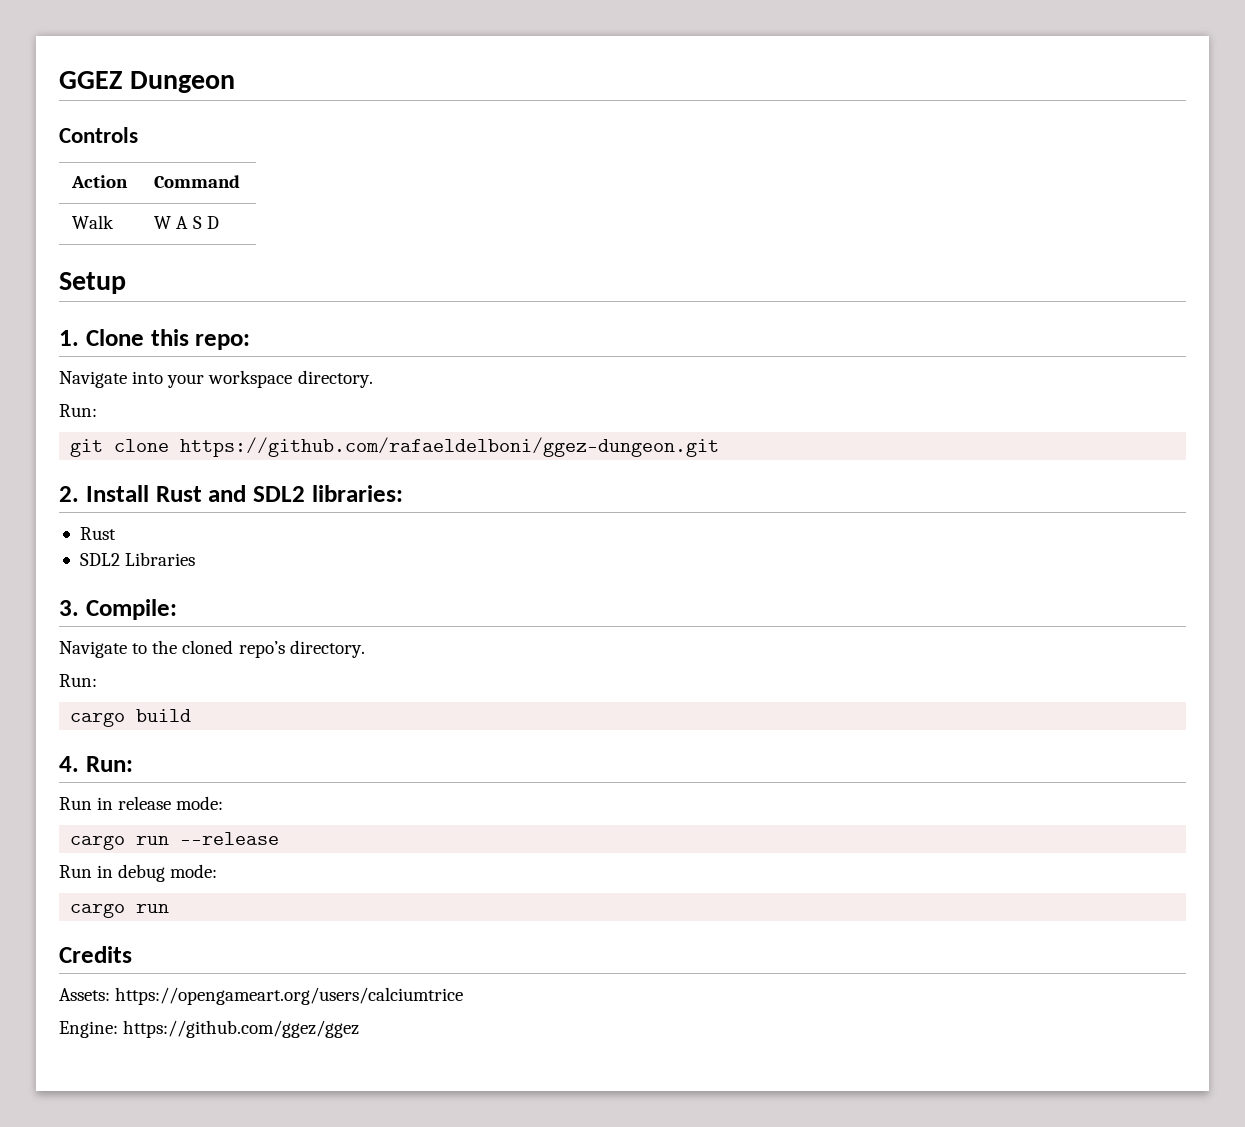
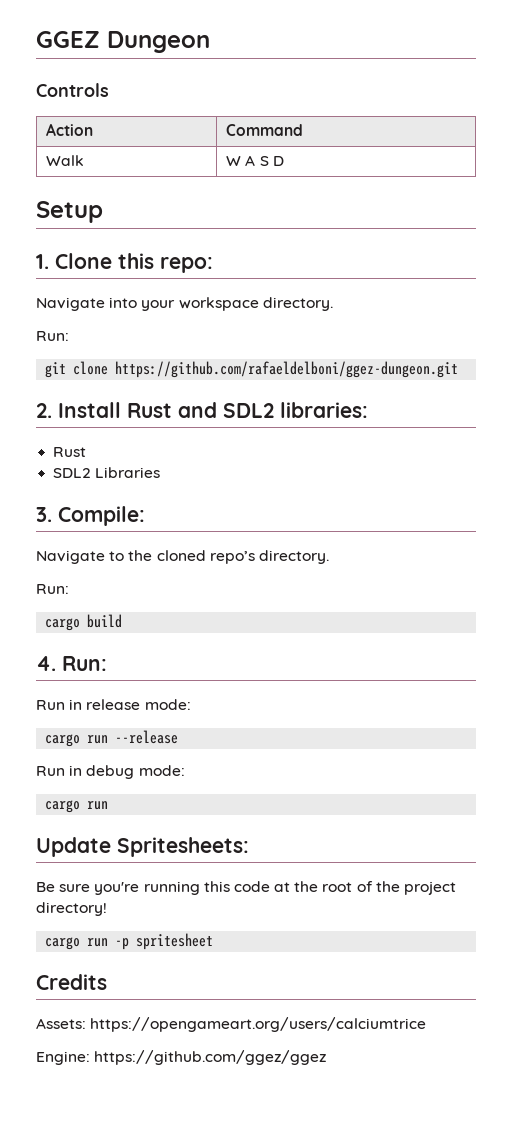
+ Update Spritesheets:
+ Be sure you're running this code at the root of the project directory!
+ cargo run -p spritesheet

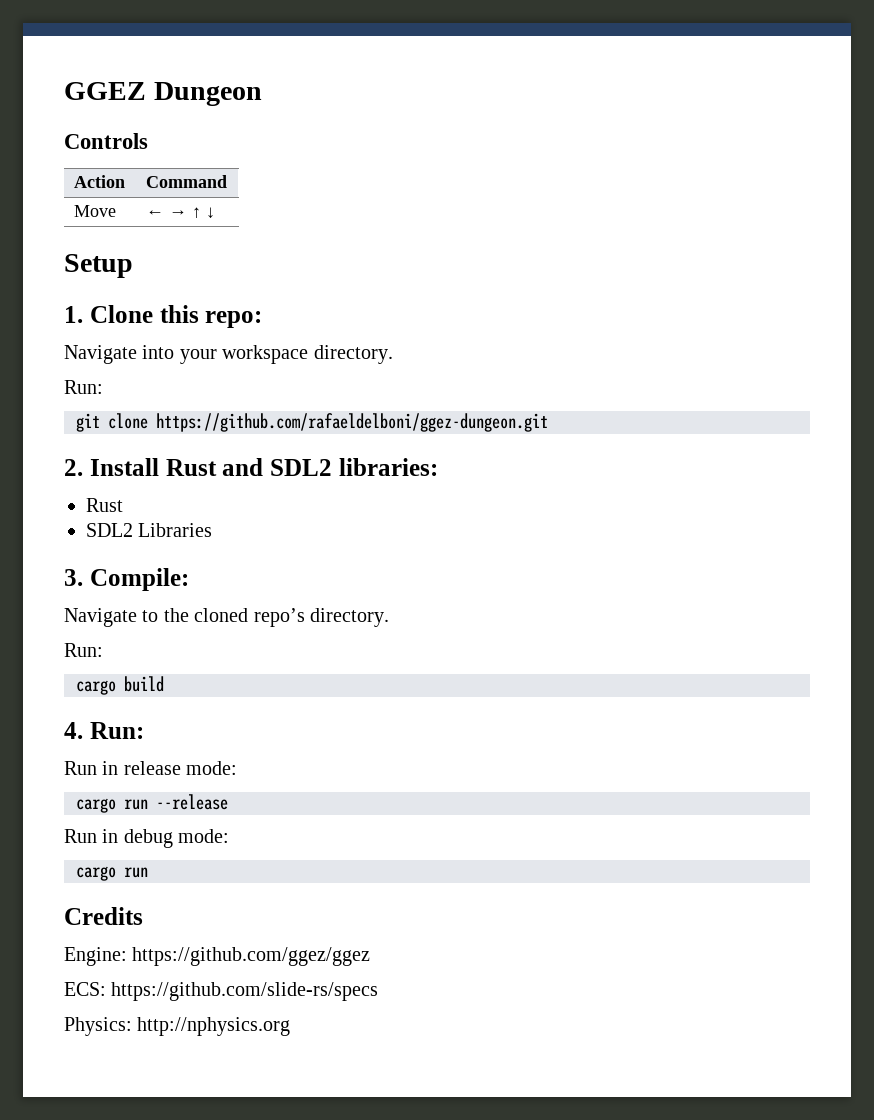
- Walk | W A S D
+ Move | ← → ↑ ↓
- Update Spritesheets:
- Be sure you're running this code at the root of the project directory!
- cargo run -p spritesheet
- Assets: https://opengameart.org/users/calciumtrice
+ ECS: https://github.com/slide-rs/specs
+ Physics: http://nphysics.org

